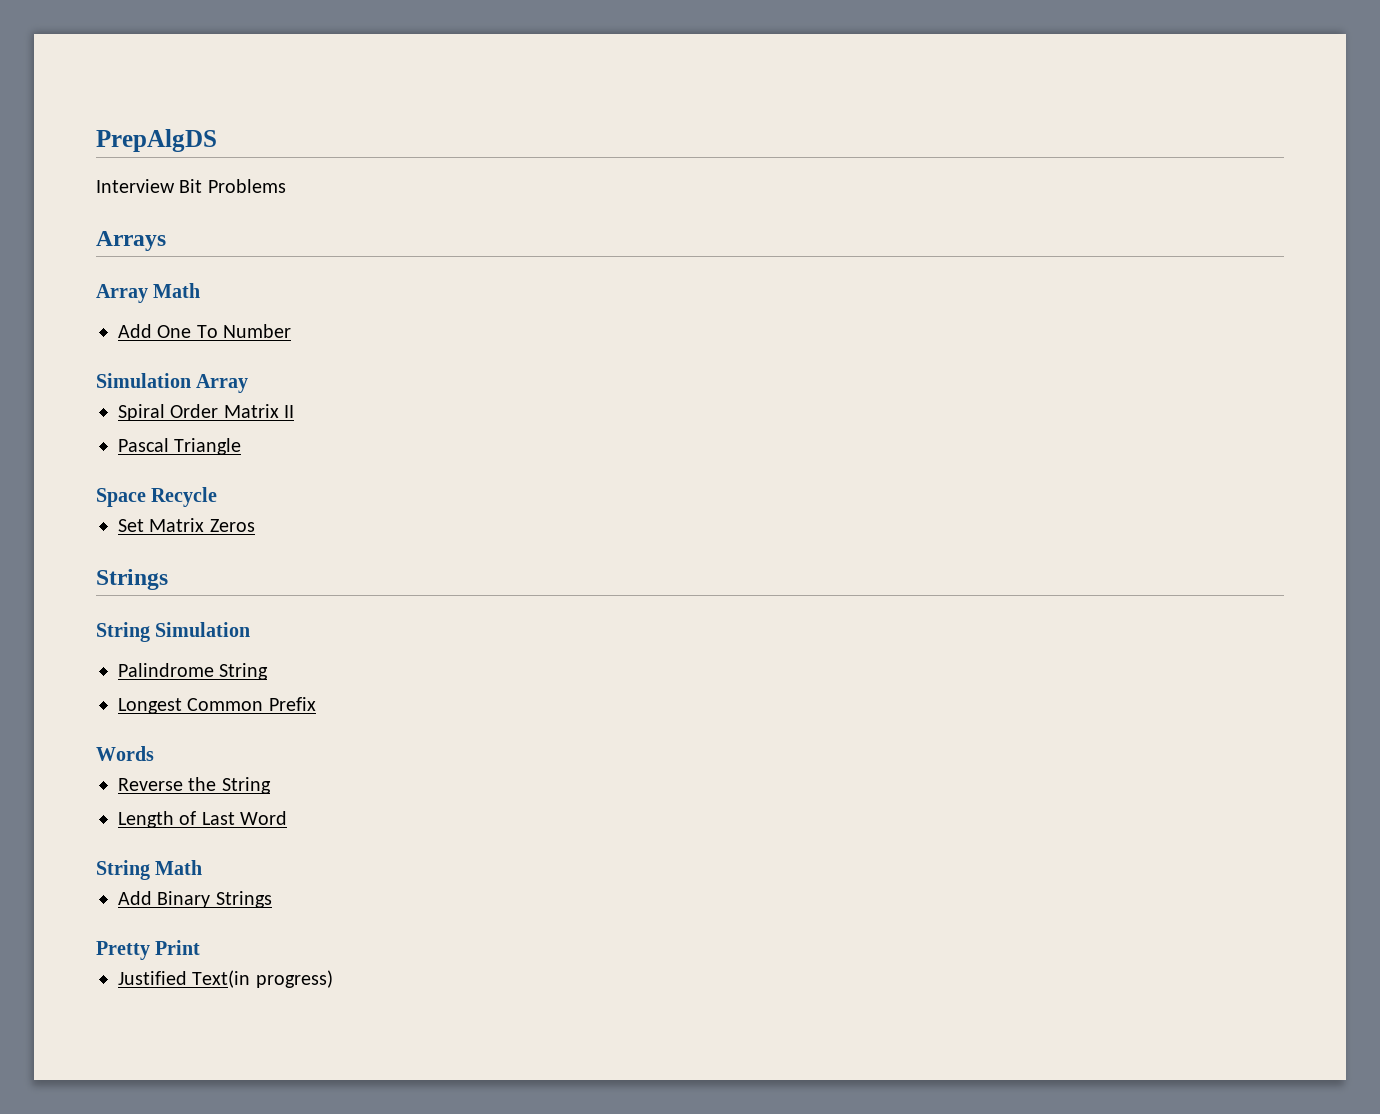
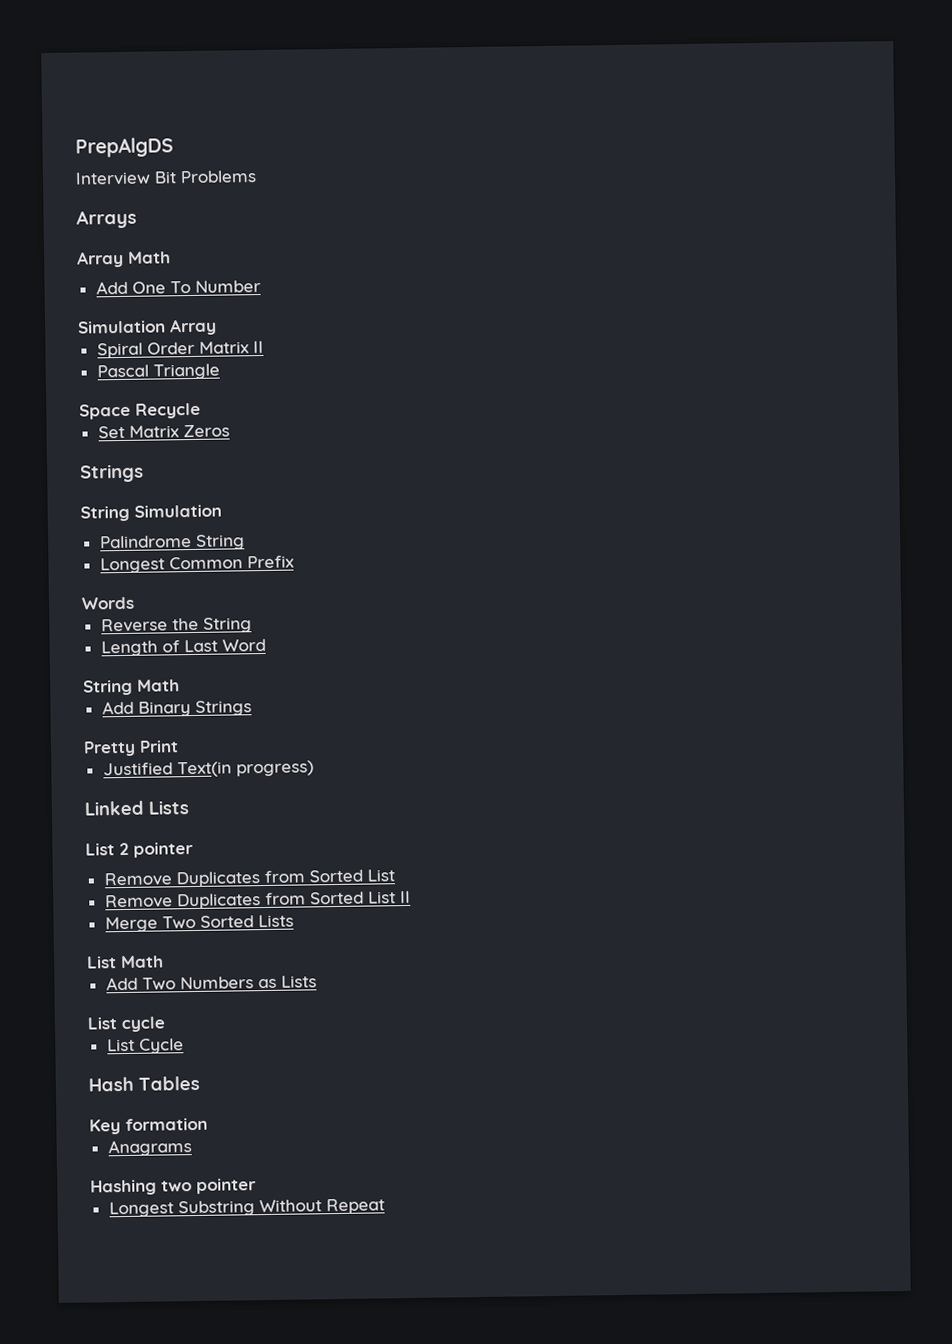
+ Linked Lists
+ List 2 pointer
+ Remove Duplicates from Sorted List
+ Remove Duplicates from Sorted List II
+ Merge Two Sorted Lists
+ List Math
+ Add Two Numbers as Lists
+ List cycle
+ List Cycle
+ Hash Tables
+ Key formation
+ Anagrams
+ Hashing two pointer
+ Longest Substring Without Repeat

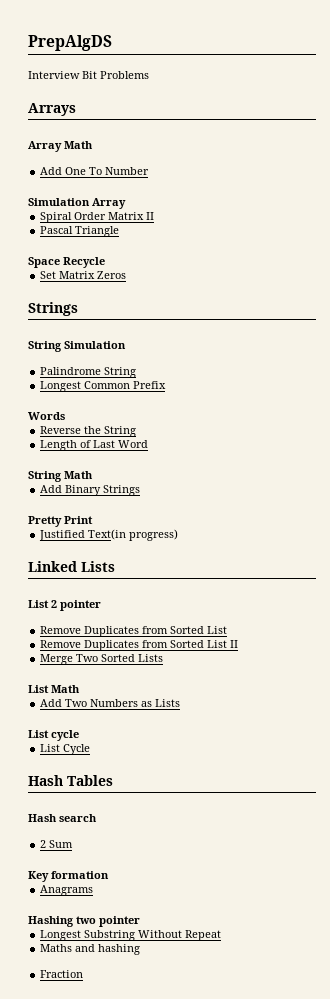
+ Hash search
+ 2 Sum
+ Maths and hashing
+ Fraction

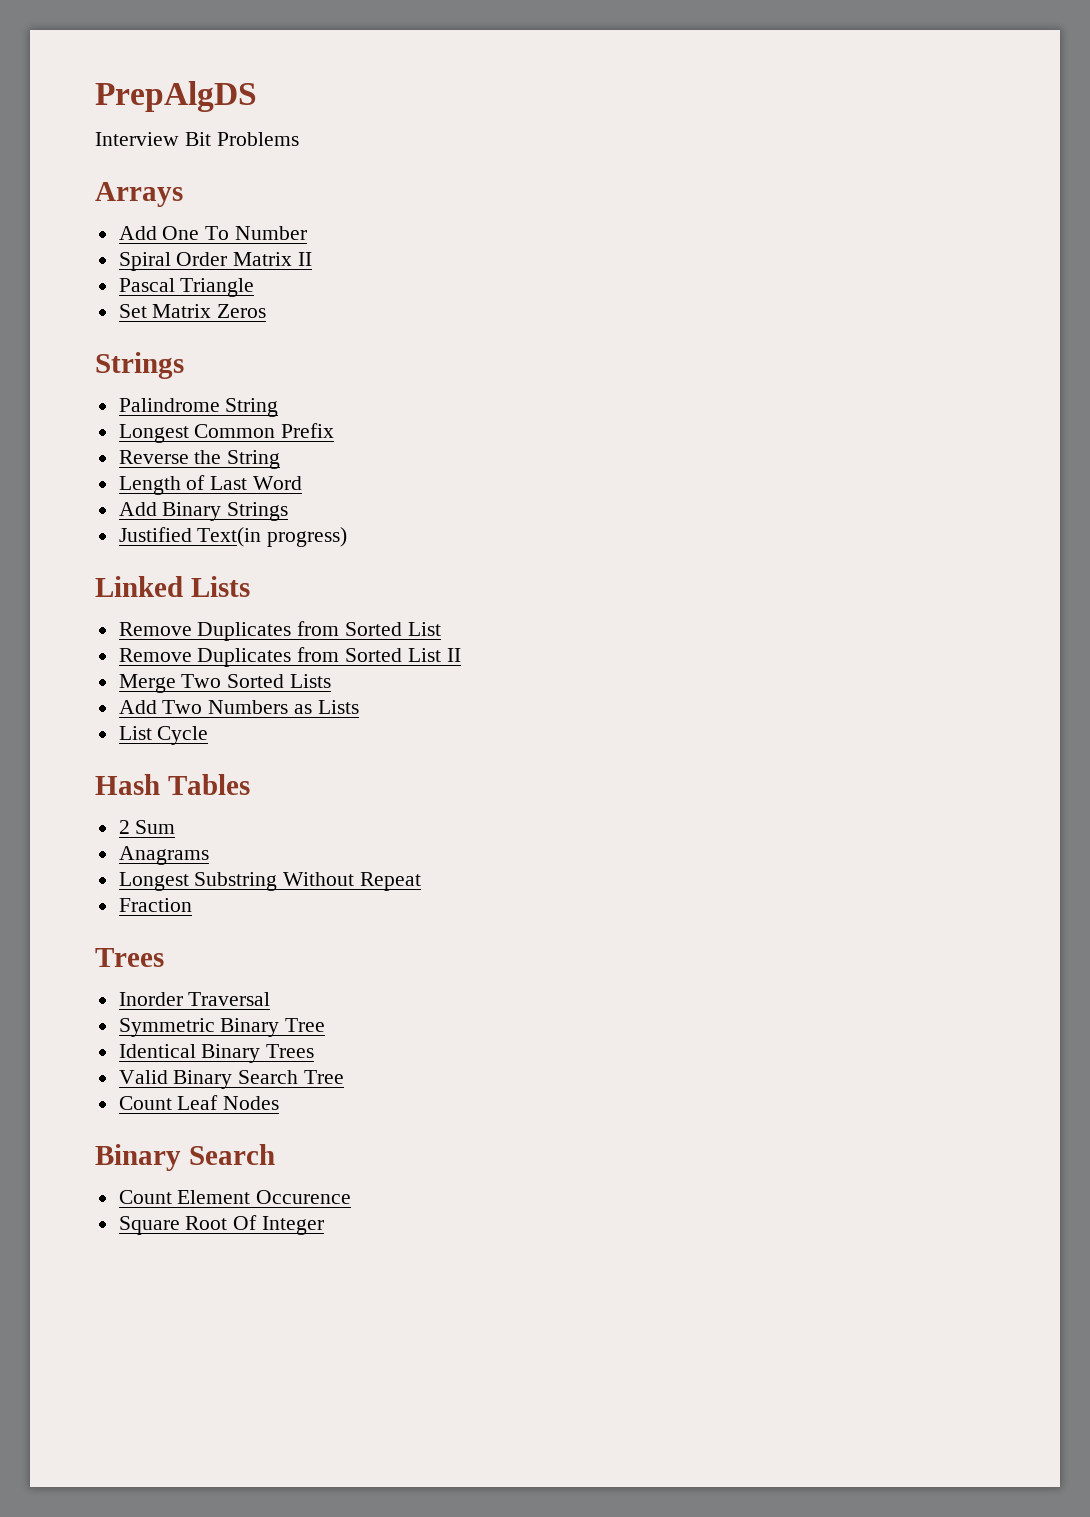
- Array Math
- Simulation Array
- Space Recycle
- String Simulation
- Words
- String Math
- Pretty Print
- List 2 pointer
- List Math
- List cycle
- Hash search
- Key formation
- Hashing two pointer
- Maths and hashing
  Fraction
+ Trees
+ Inorder Traversal
+ Symmetric Binary Tree
+ Identical Binary Trees
+ Valid Binary Search Tree
+ Count Leaf Nodes
+ Binary Search
+ Count Element Occurence
+ Square Root Of Integer

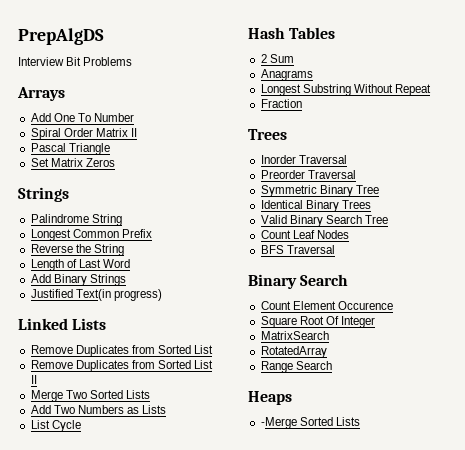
+ Preorder Traversal
+ BFS Traversal
+ MatrixSearch
+ RotatedArray
+ Range Search
+ Heaps
+ -Merge Sorted Lists

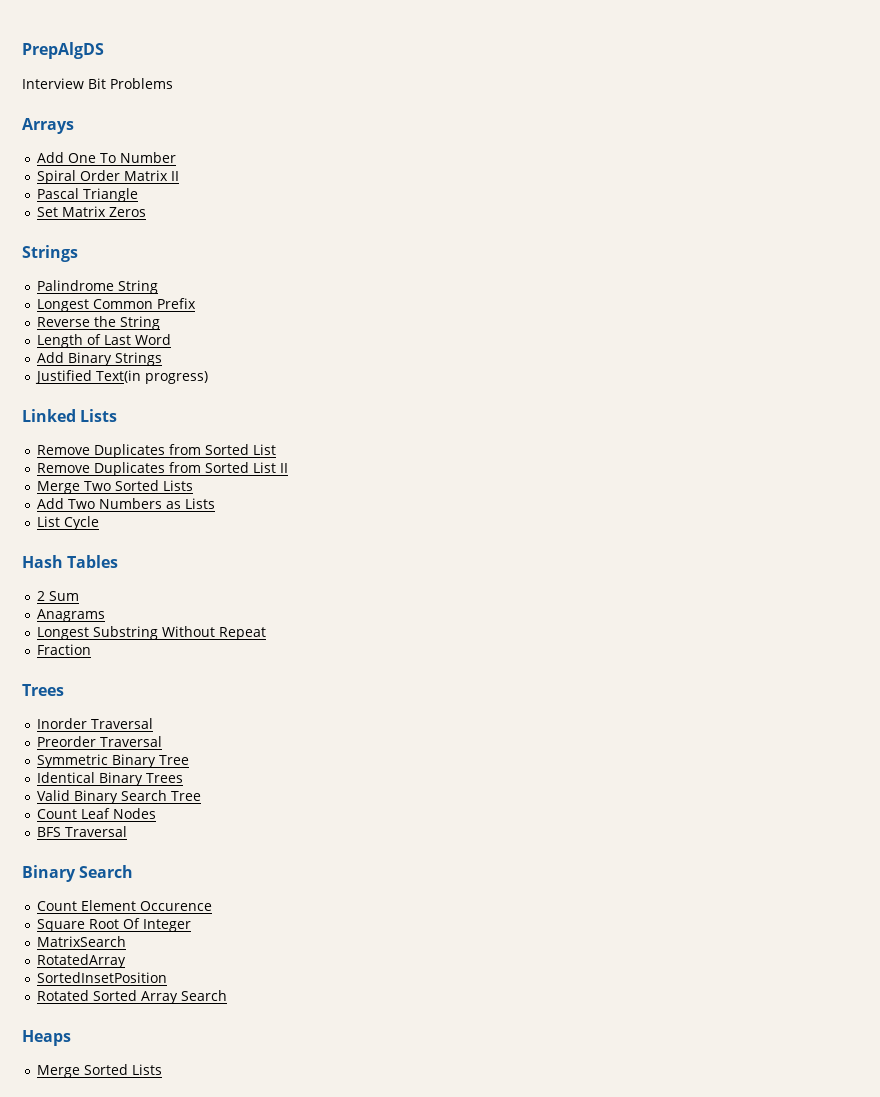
- Range Search
+ SortedInsetPosition
+ Rotated Sorted Array Search
- -Merge Sorted Lists
+ Merge Sorted Lists

